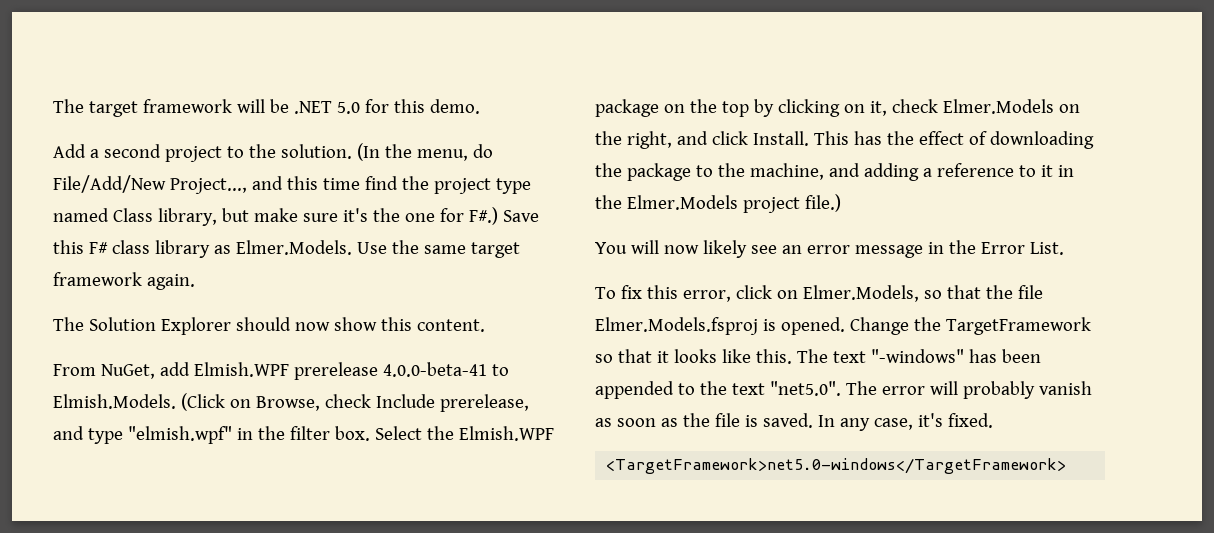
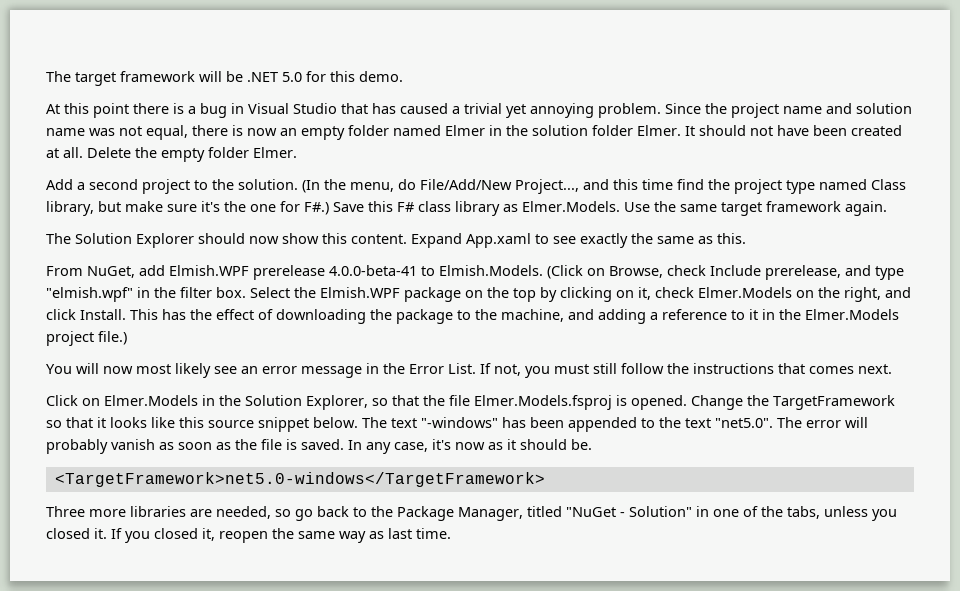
+ At this point there is a bug in Visual Studio that has caused a trivial yet annoying problem. Since the project name and solution name was not equal, there is now an empty folder named Elmer in the solution folder Elmer. It should not have been created at all. Delete the empty folder Elmer.
+ Expand App.xaml to see exactly the same as this.
- You will now likely see an error message in the Error List.
- To fix this error, click on Elmer.Models, so that the file Elmer.Models.fsproj is opened.
+ You will now most likely see an error message in the Error List. If not, you must still follow the instructions that comes next.
+ Click on Elmer.Models in the Solution Explorer, so that the file Elmer.Models.fsproj is opened.
- Change the TargetFramework so that it looks like this.
+ Change the TargetFramework so that it looks like this source snippet below.
- In any case, it's fixed.
+ In any case, it's now as it should be.
  <TargetFramework>net5.0-windows</TargetFramework>
+ Three more libraries are needed, so go back to the Package Manager, titled "NuGet - Solution" in one of the tabs, unless you closed it. If you closed it, reopen the same way as last time.

